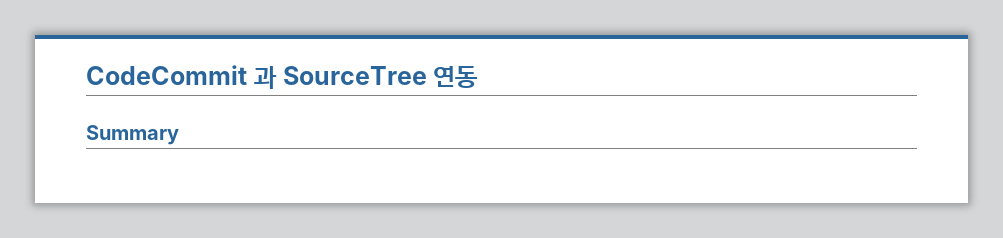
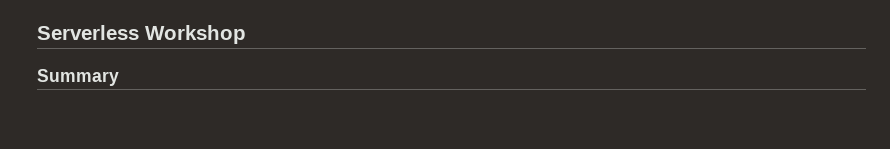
- CodeCommit 과 SourceTree 연동
+ Serverless Workshop

